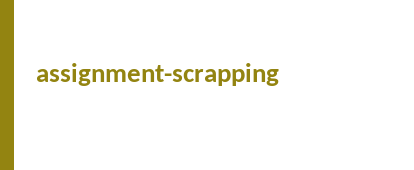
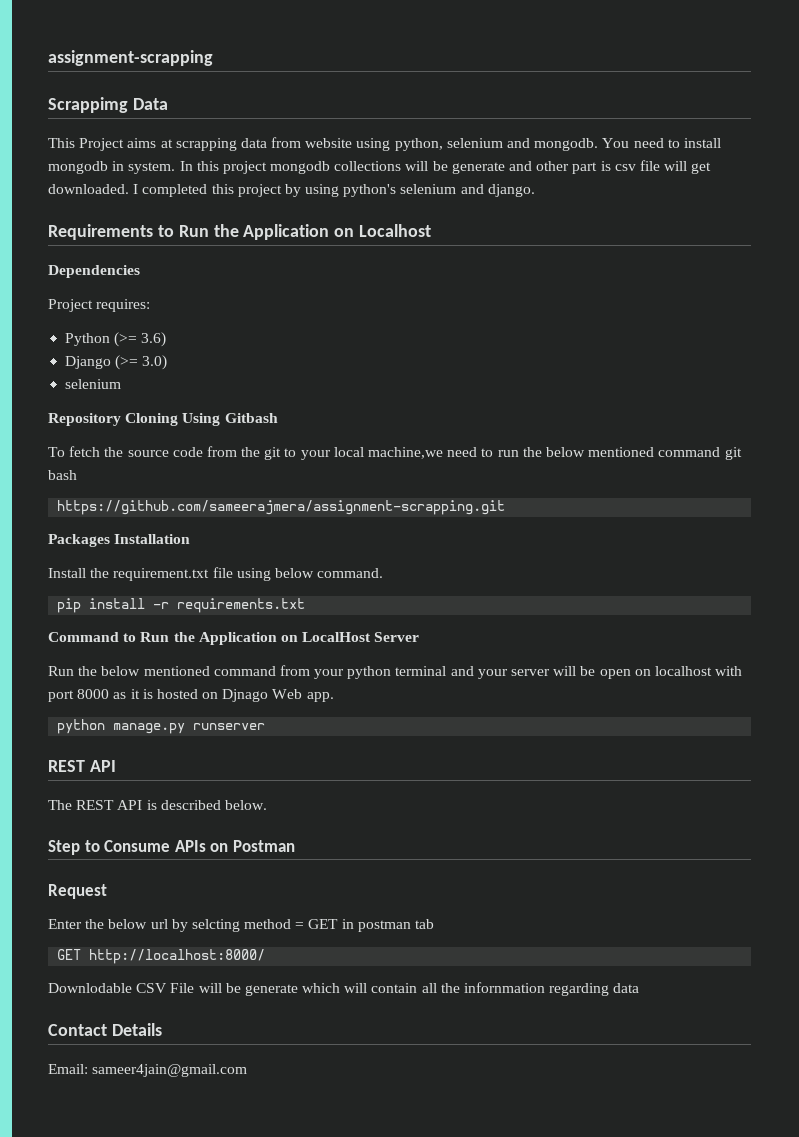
+ Scrappimg Data
+ This Project aims at scrapping data from website using python, selenium and mongodb. You need to install mongodb in system. In this project mongodb collections will be generate and other part is csv file will get downloaded. I completed this project by using python's selenium and django.
+ Requirements to Run the Application on Localhost
+ Dependencies
+ Project requires:
+ Python (>= 3.6)
+ Django (>= 3.0)
+ selenium
+ Repository Cloning Using Gitbash
+ To fetch the source code from the git to your local machine,we need to run the below mentioned command git bash
+ https://github.com/sameerajmera/assignment-scrapping.git
+ Packages Installation
+ Install the requirement.txt file using below command.
+ pip install -r requirements.txt
+ Command to Run the Application on LocalHost Server
+ Run the below mentioned command from your python terminal and your server will be open on localhost with port 8000 as it is hosted on Djnago Web app.
+ python manage.py runserver
+ REST API
+ The REST API is described below.
+ Step to Consume APIs on Postman
+ Request
+ Enter the below url by selcting method = GET in postman tab
+ GET http://localhost:8000/
+ Downlodable CSV File will be generate which will contain all the infornmation regarding data
+ Contact Details
+ Email: sameer4jain@gmail.com

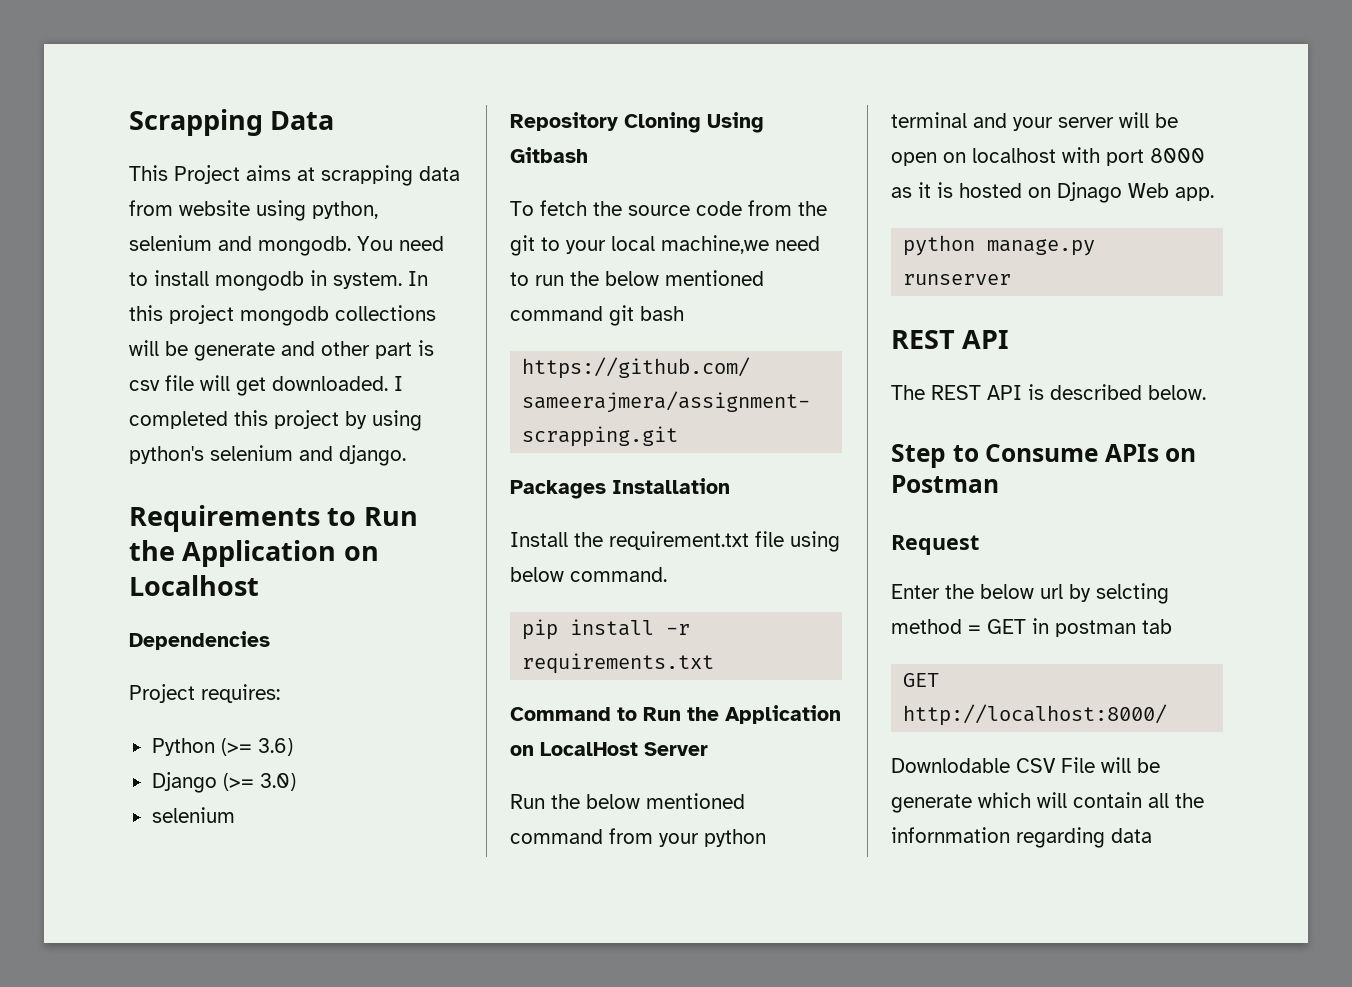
- assignment-scrapping
- Scrappimg Data
+ Scrapping Data
- Contact Details
- Email: sameer4jain@gmail.com

